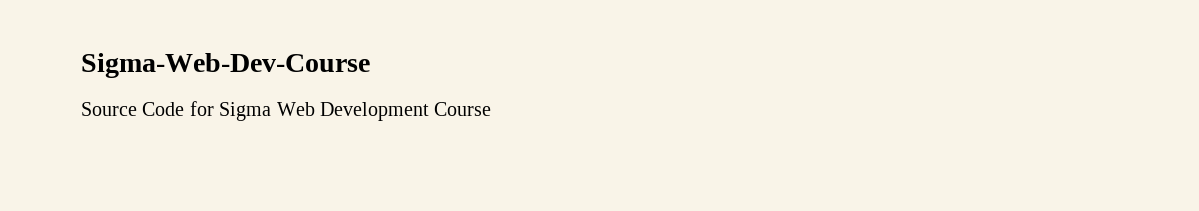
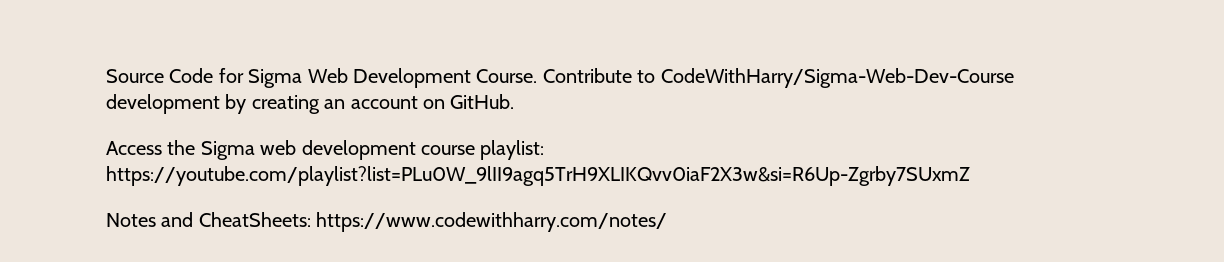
- Sigma-Web-Dev-Course
- Source Code for Sigma Web Development Course
+ Source Code for Sigma Web Development Course. Contribute to CodeWithHarry/Sigma-Web-Dev-Course development by creating an account on GitHub.
+ Access the Sigma web development course playlist: https://youtube.com/playlist?list=PLu0W_9lII9agq5TrH9XLIKQvv0iaF2X3w&si=R6Up-Zgrby7SUxmZ
+ Notes and CheatSheets: https://www.codewithharry.com/notes/

